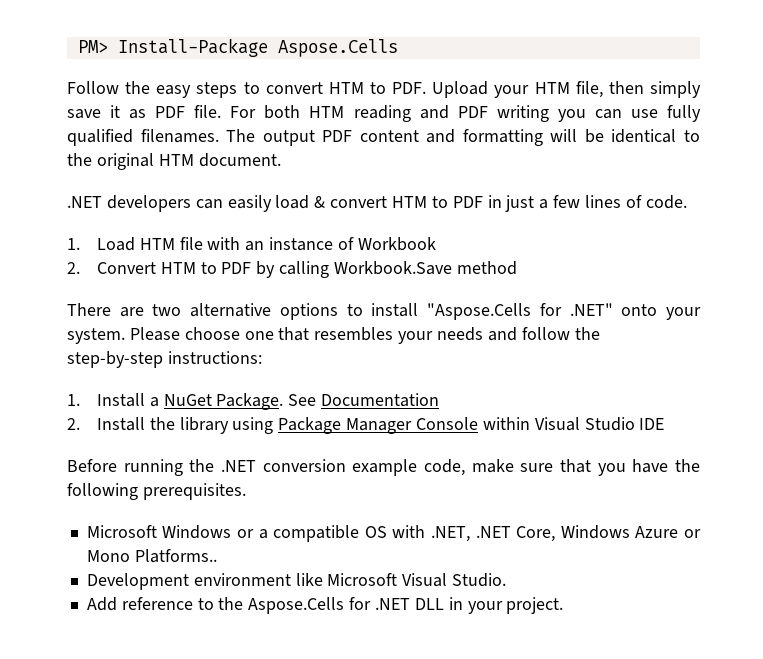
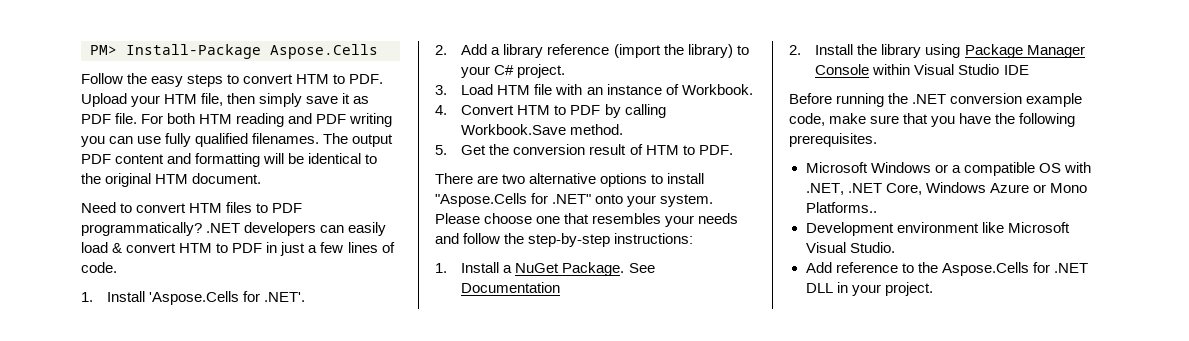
- .NET developers can easily load & convert HTM to PDF in just a few lines of code.
+ Need to convert HTM files to PDF programmatically? .NET developers can easily load & convert HTM to PDF in just a few lines of code.
- 1. Load HTM file with an instance of Workbook
- 2. Convert HTM to PDF by calling Workbook.Save method
+ 1. Install 'Aspose.Cells for .NET'.
+ 2. Add a library reference (import the library) to your C# project.
+ 3. Load HTM file with an instance of Workbook.
+ 4. Convert HTM to PDF by calling Workbook.Save method.
+ 5. Get the conversion result of HTM to PDF.

